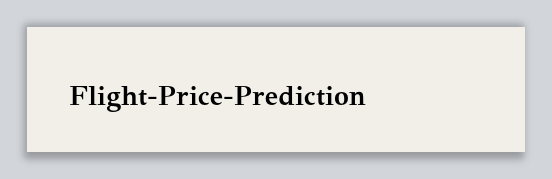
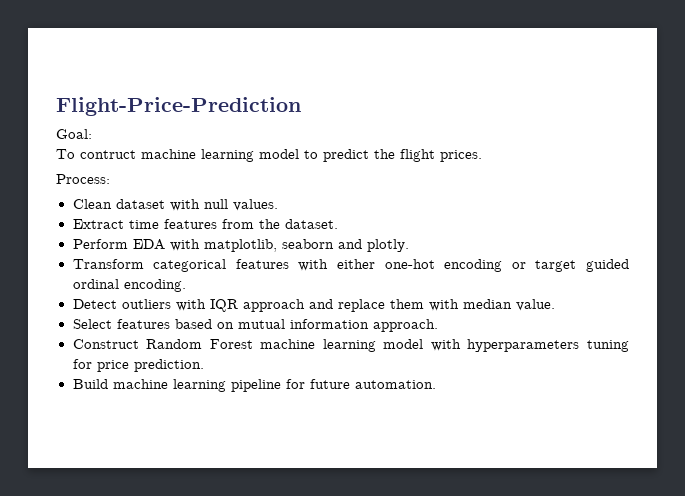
+ Goal:
+ To contruct machine learning model to predict the flight prices.
+ Process:
+ Clean dataset with null values.
+ Extract time features from the dataset.
+ Perform EDA with matplotlib, seaborn and plotly.
+ Transform categorical features with either one-hot encoding or target guided ordinal encoding.
+ Detect outliers with IQR approach and replace them with median value.
+ Select features based on mutual information approach.
+ Construct Random Forest machine learning model with hyperparameters tuning for price prediction.
+ Build machine learning pipeline for future automation.

